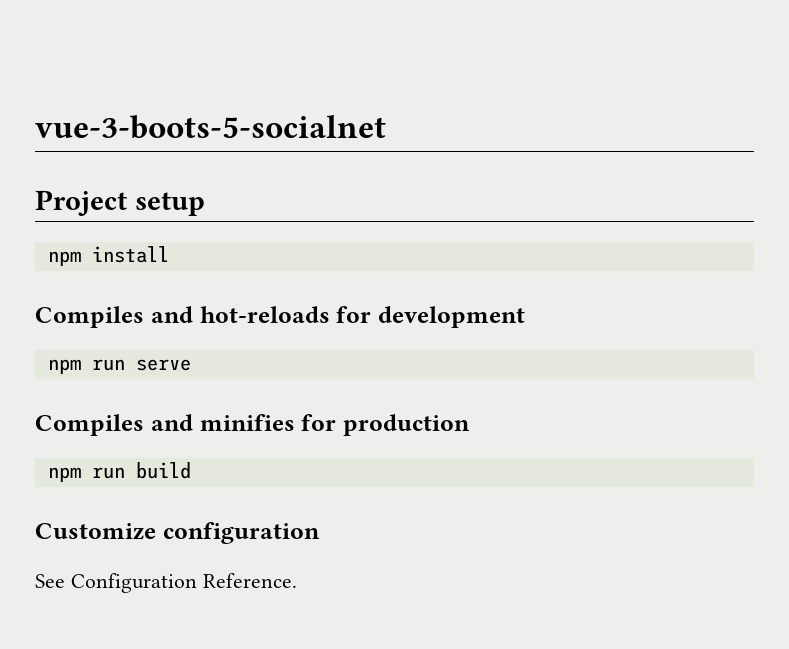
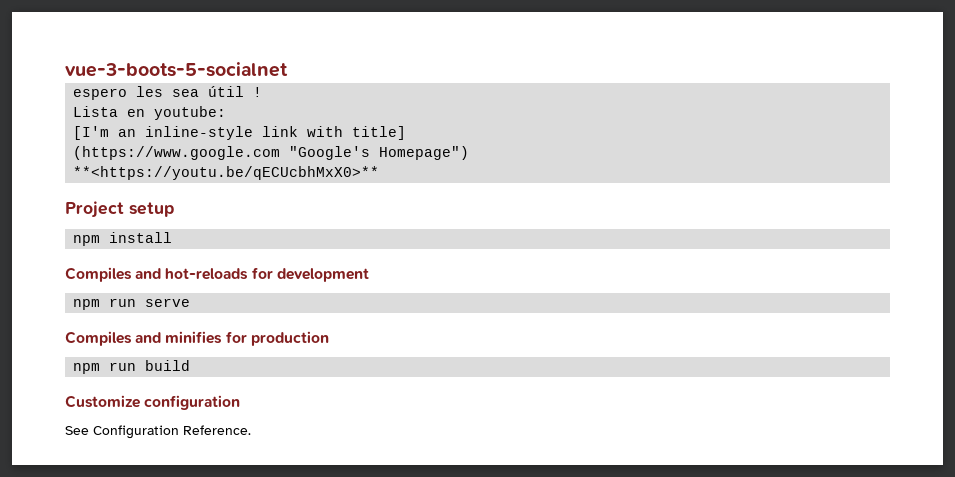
+ espero les sea útil !
+ Lista en youtube:
+ [I'm an inline-style link with title]
+ (https://www.google.com "Google's Homepage")
+ **<https://youtu.be/qECUcbhMxX0>**

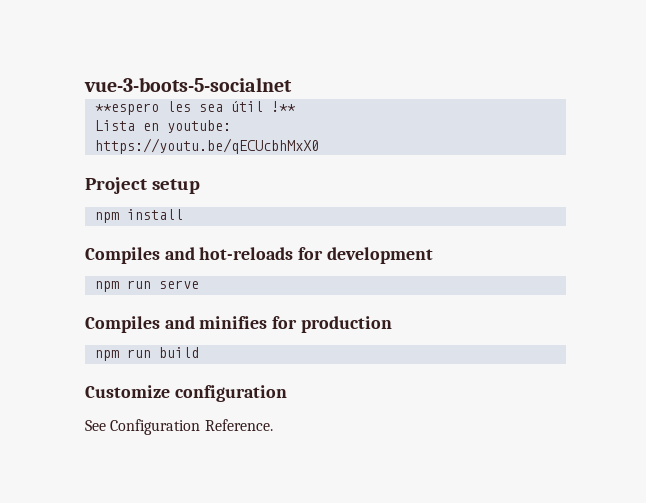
- espero les sea útil !
+ **espero les sea útil !**
- [I'm an inline-style link with title]
- (https://www.google.com "Google's Homepage")
- **<https://youtu.be/qECUcbhMxX0>**
+ https://youtu.be/qECUcbhMxX0

